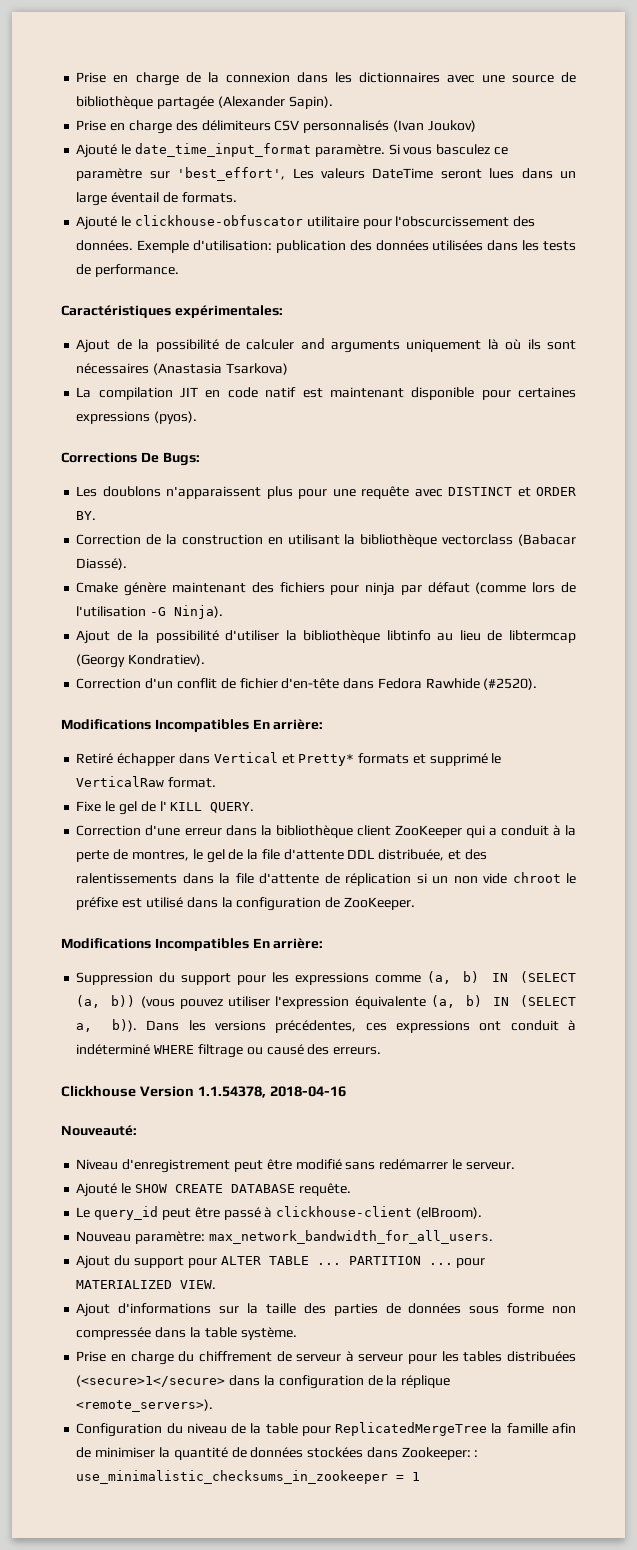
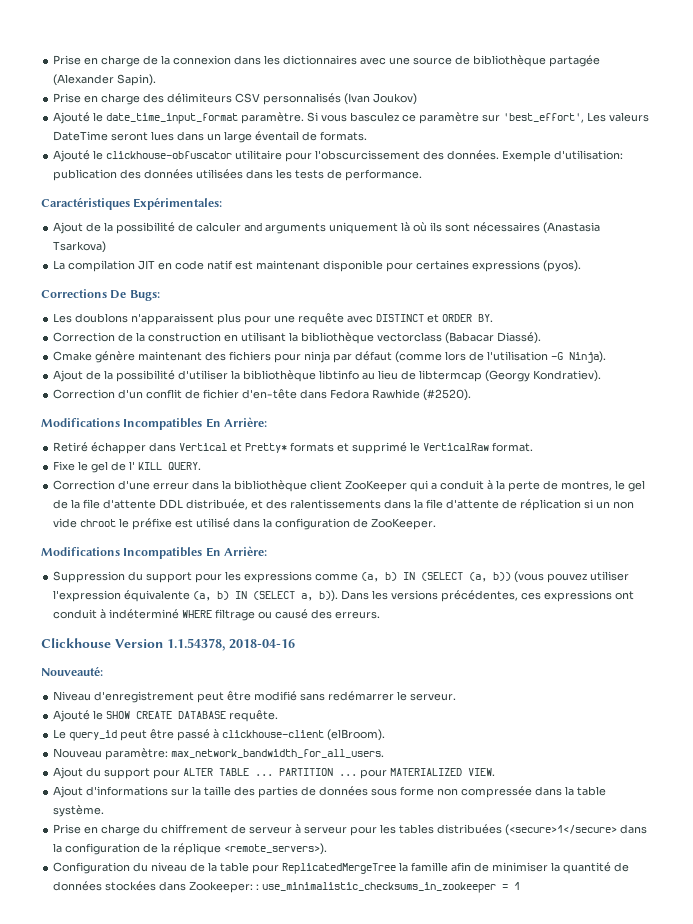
- Caractéristiques expérimentales:
+ Caractéristiques Expérimentales:
  Correction d'un conflit de fichier d'en-tête dans Fedora Rawhide (#2520).
- Modifications Incompatibles En arrière:
+ Modifications Incompatibles En Arrière:
  Correction d'une erreur dans la bibliothèque client ZooKeeper qui a conduit à la perte de montres, le gel de la file d'attente DDL distribuée, et des ralentissements dans la file d'attente de réplication si un non vide chroot le préfixe est utilisé dans la configuration de ZooKeeper.
- Modifications Incompatibles En arrière:
+ Modifications Incompatibles En Arrière:

